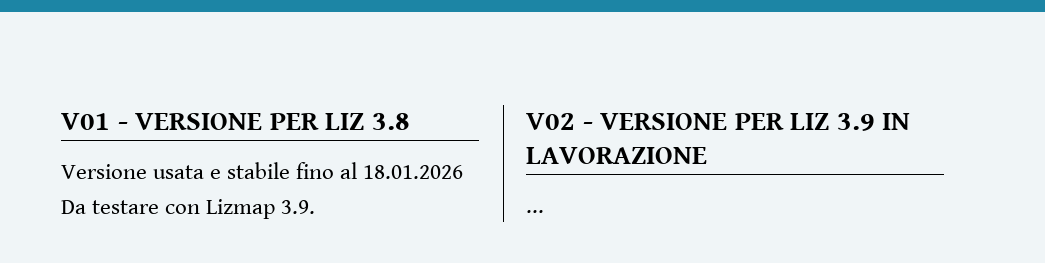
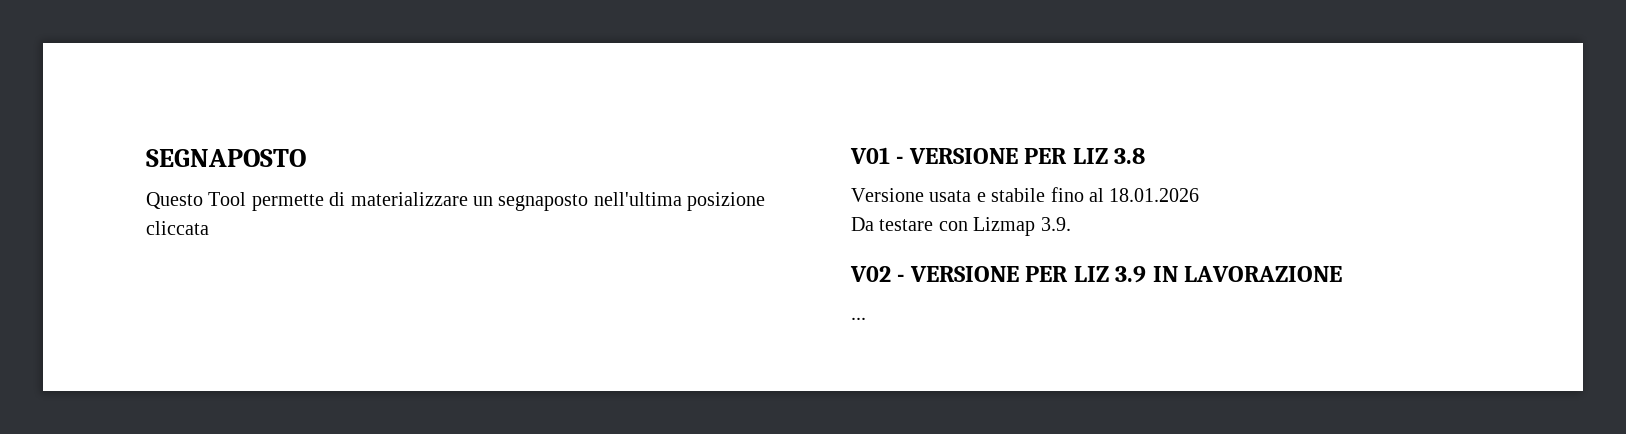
+ SEGNAPOSTO
+ Questo Tool permette di materializzare un segnaposto nell'ultima posizione cliccata

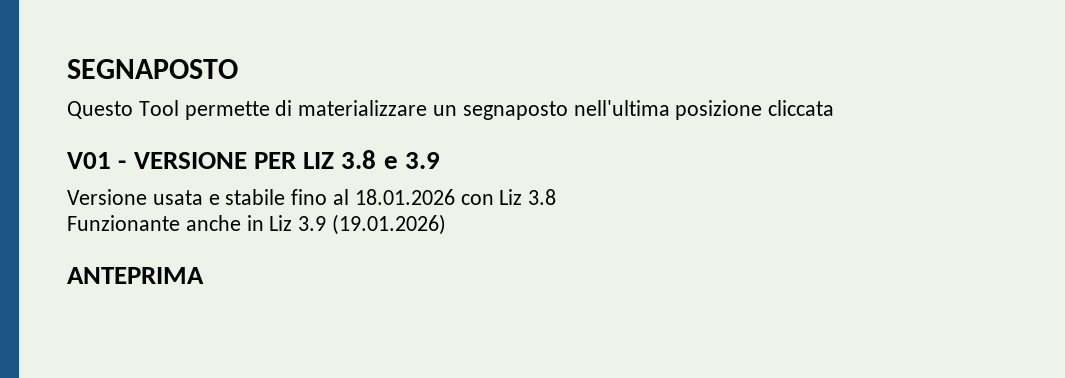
- V01 - VERSIONE PER LIZ 3.8
+ V01 - VERSIONE PER LIZ 3.8 e 3.9
- Versione usata e stabile fino al 18.01.2026
- Da testare con Lizmap 3.9.
- V02 - VERSIONE PER LIZ 3.9 IN LAVORAZIONE
- ...
+ Versione usata e stabile fino al 18.01.2026 con Liz 3.8
+ Funzionante anche in Liz 3.9 (19.01.2026)
+ ANTEPRIMA

